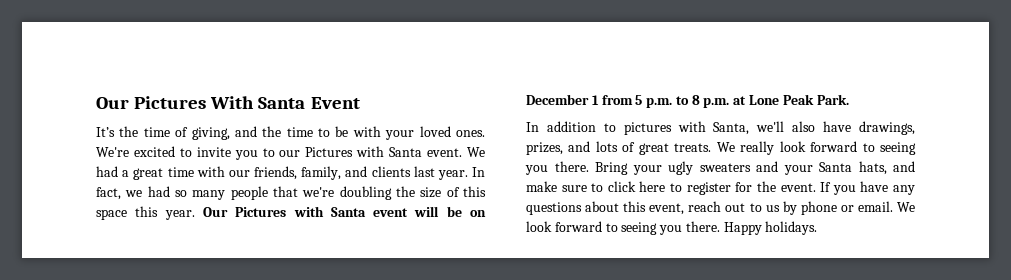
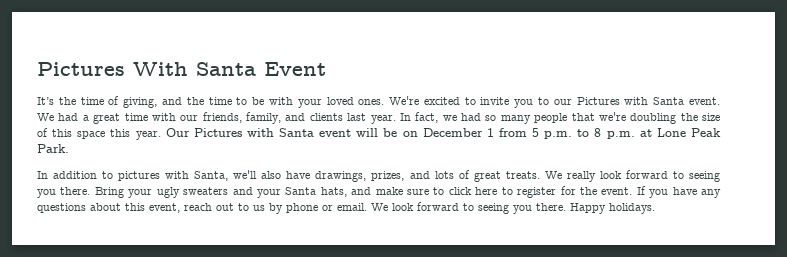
- Our Pictures With Santa Event
+ Pictures With Santa Event

